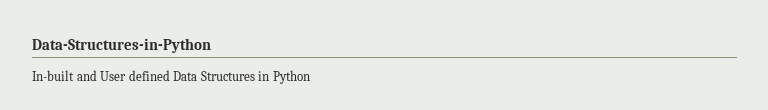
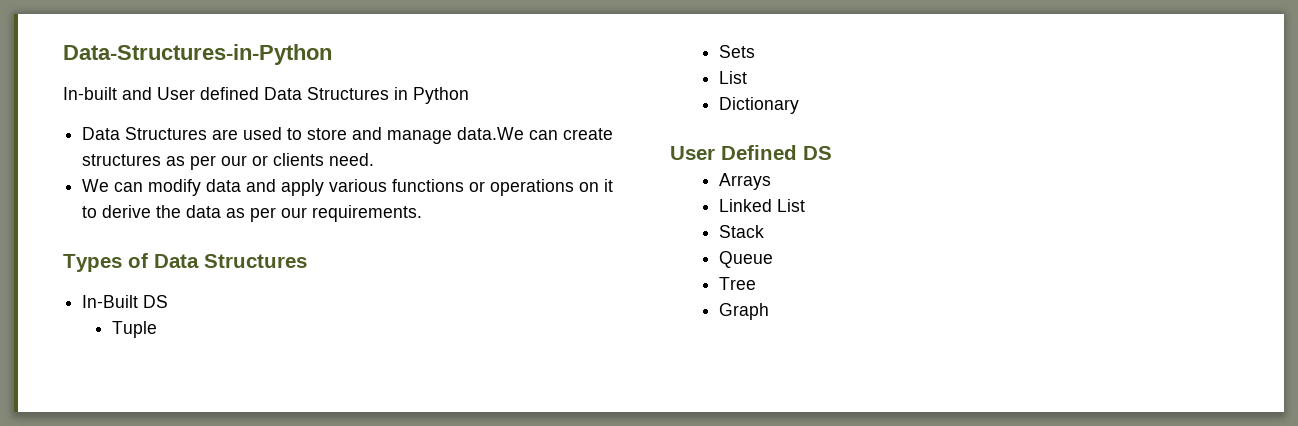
+ Data Structures are used to store and manage data.We can create structures as per our or clients need.
+ We can modify data and apply various functions or operations on it to derive the data as per our requirements.
+ Types of Data Structures
+ In-Built DS
+ Tuple
+ Sets
+ List
+ Dictionary
+ User Defined DS
+ Arrays
+ Linked List
+ Stack
+ Queue
+ Tree
+ Graph

